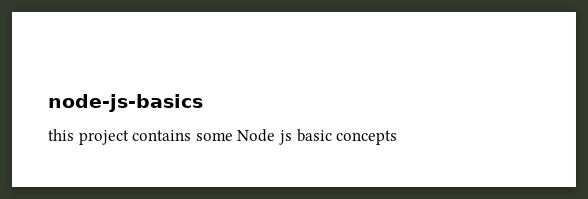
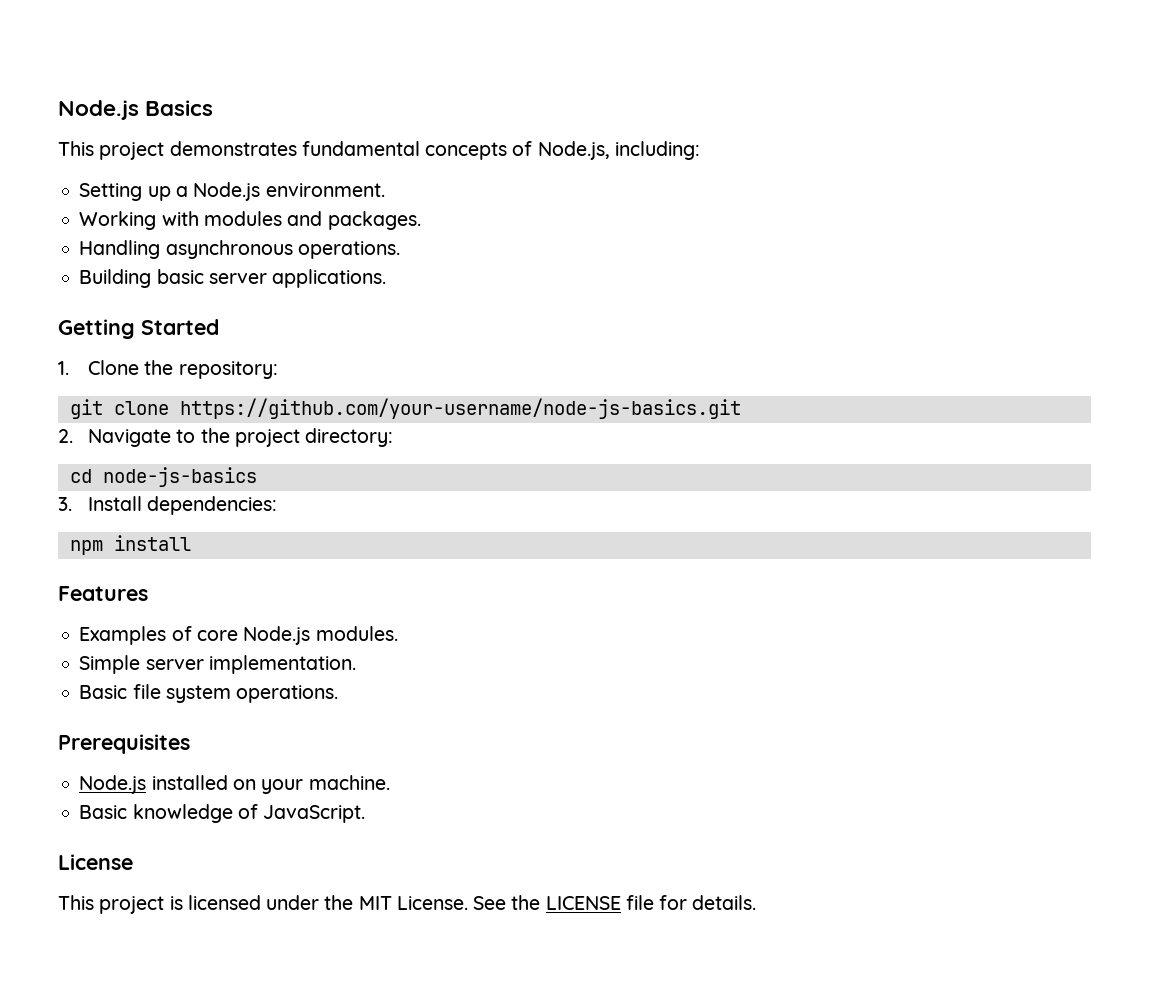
- node-js-basics
- this project contains some Node js basic concepts
+ Node.js Basics
+ This project demonstrates fundamental concepts of Node.js, including:
+ Setting up a Node.js environment.
+ Working with modules and packages.
+ Handling asynchronous operations.
+ Building basic server applications.
+ Getting Started
+ 1. Clone the repository:
+ git clone https://github.com/your-username/node-js-basics.git
+ 2. Navigate to the project directory:
+ cd node-js-basics
+ 3. Install dependencies:
+ npm install
+ Features
+ Examples of core Node.js modules.
+ Simple server implementation.
+ Basic file system operations.
+ Prerequisites
+ Node.js installed on your machine.
+ Basic knowledge of JavaScript.
+ License
+ This project is licensed under the MIT License. See the LICENSE file for details.

